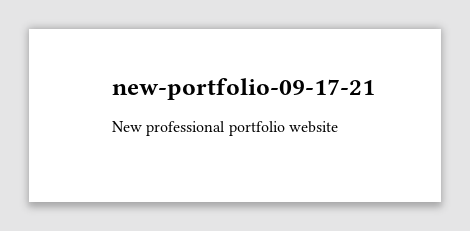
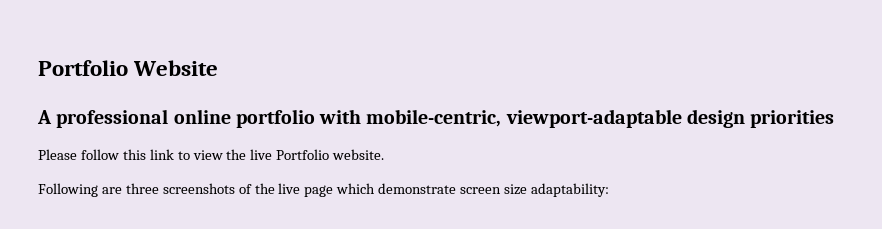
- new-portfolio-09-17-21
- New professional portfolio website
+ Portfolio Website
+ A professional online portfolio with mobile-centric, viewport-adaptable design priorities
+ Please follow this link to view the live Portfolio website.
+ Following are three screenshots of the live page which demonstrate screen size adaptability:

